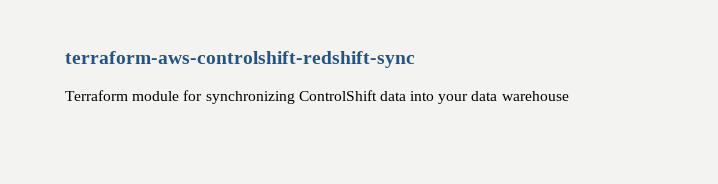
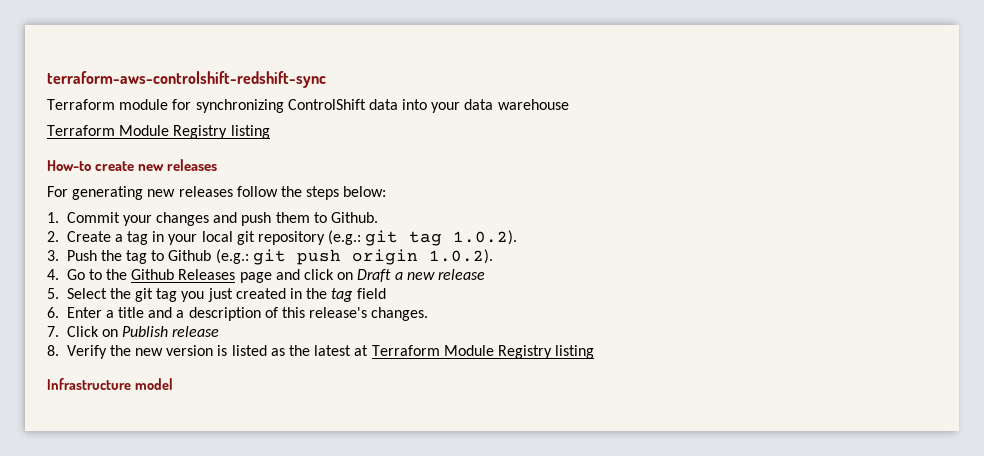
  Terraform module for synchronizing ControlShift data into your data warehouse
+ Terraform Module Registry listing
+ How-to create new releases
+ For generating new releases follow the steps below:
+ 1. Commit your changes and push them to Github.
+ 2. Create a tag in your local git repository (e.g.: git tag 1.0.2).
+ 3. Push the tag to Github (e.g.: git push origin 1.0.2).
+ 4. Go to the Github Releases page and click on Draft a new release
+ 5. Select the git tag you just created in the tag field
+ 6. Enter a title and a description of this release's changes.
+ 7. Click on Publish release
+ 8. Verify the new version is listed as the latest at Terraform Module Registry listing
+ Infrastructure model

